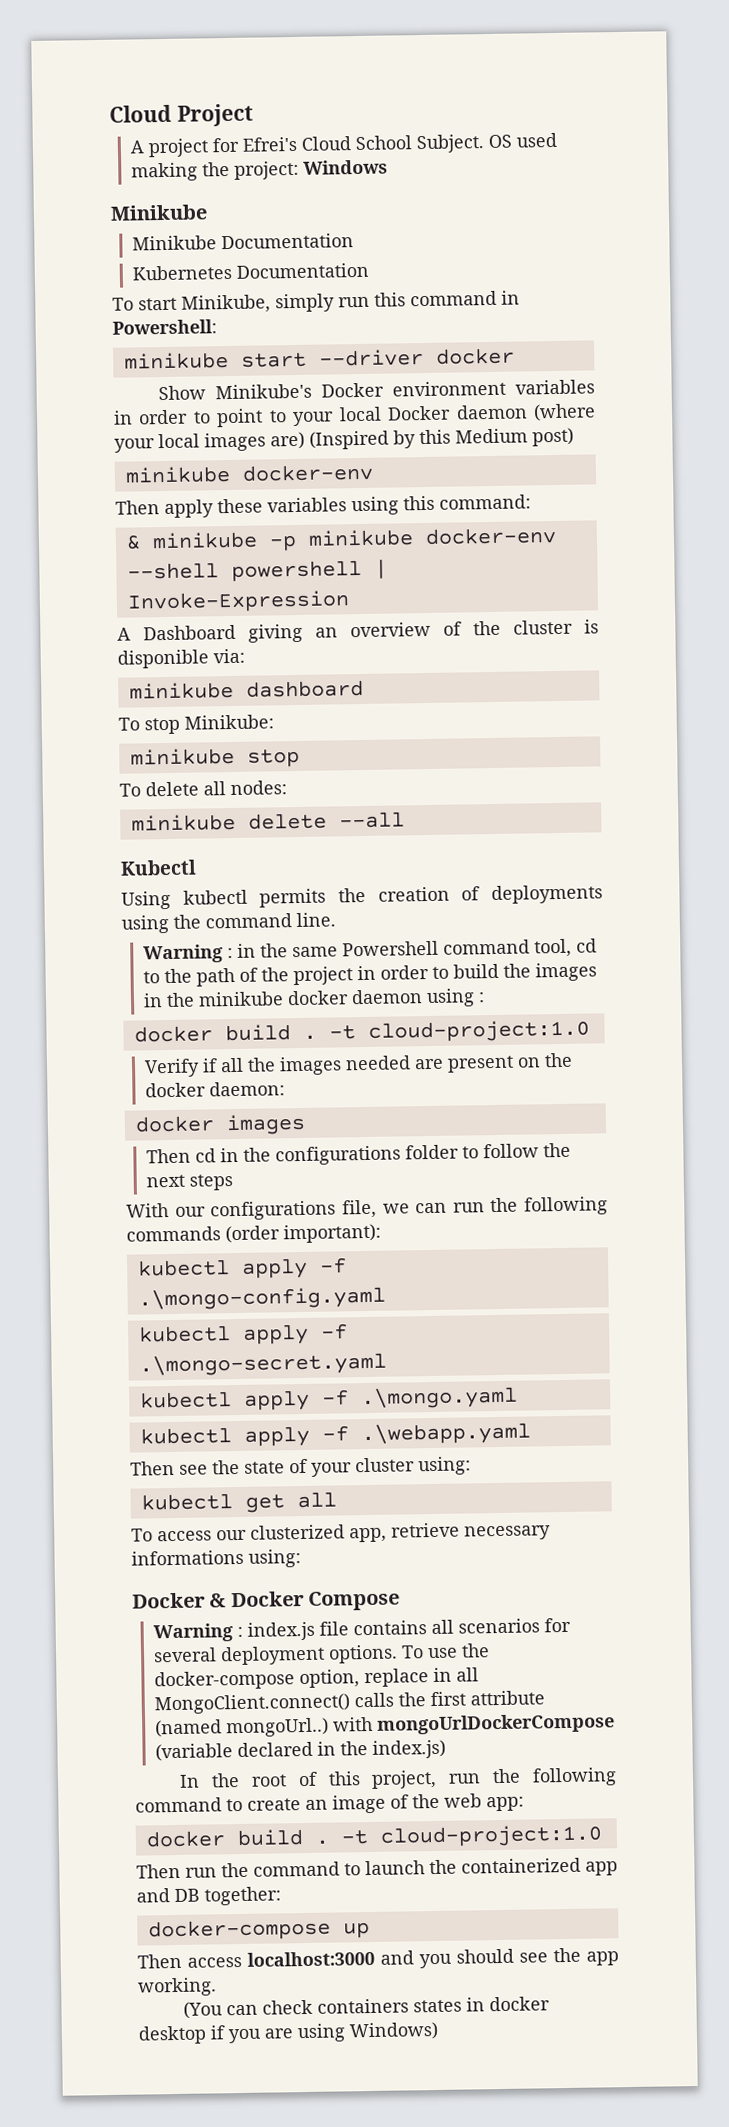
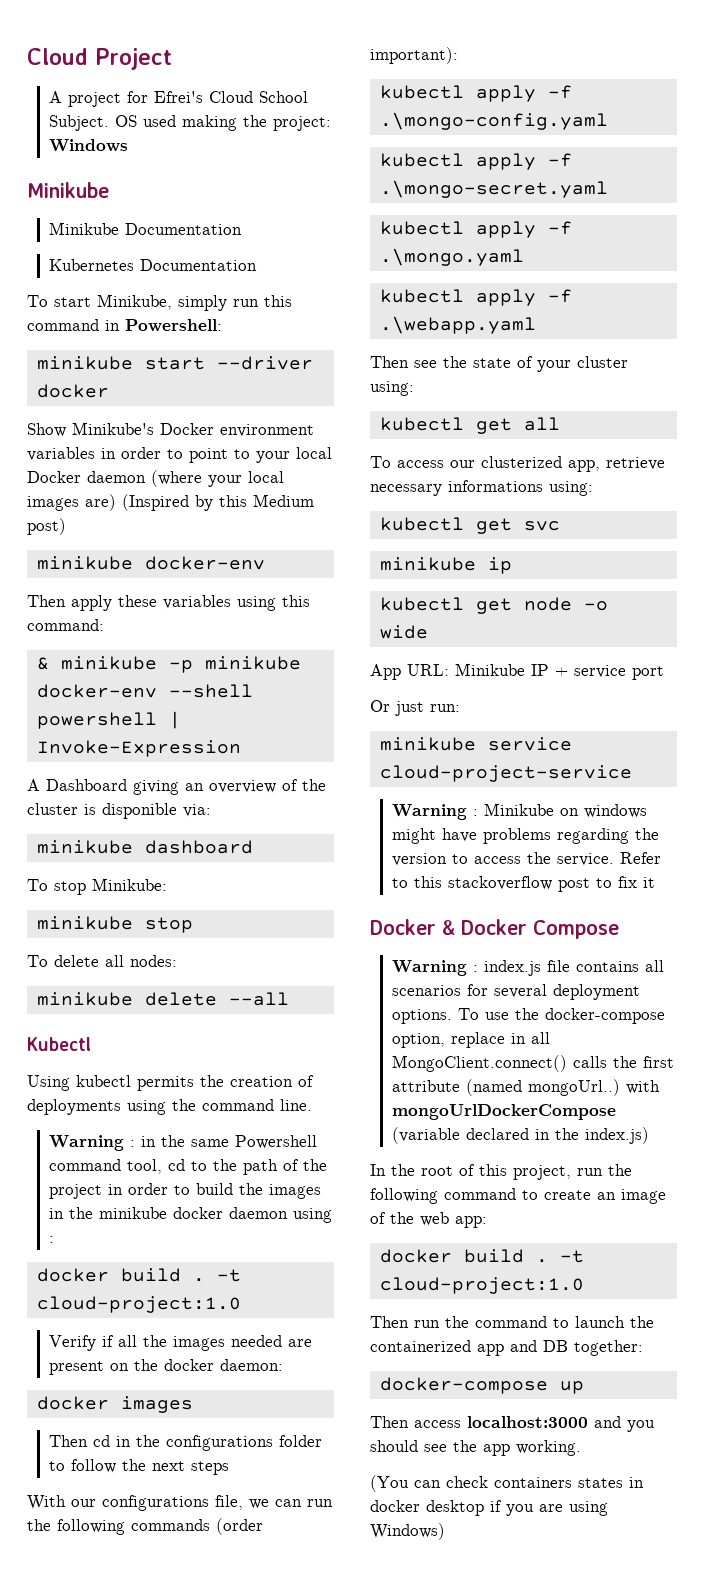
+ kubectl get svc
+ minikube ip
+ kubectl get node -o wide
+ App URL: Minikube IP + service port
+ Or just run:
+ minikube service cloud-project-service
+ Warning : Minikube on windows might have problems regarding the version to access the service. Refer to this stackoverflow post to fix it

